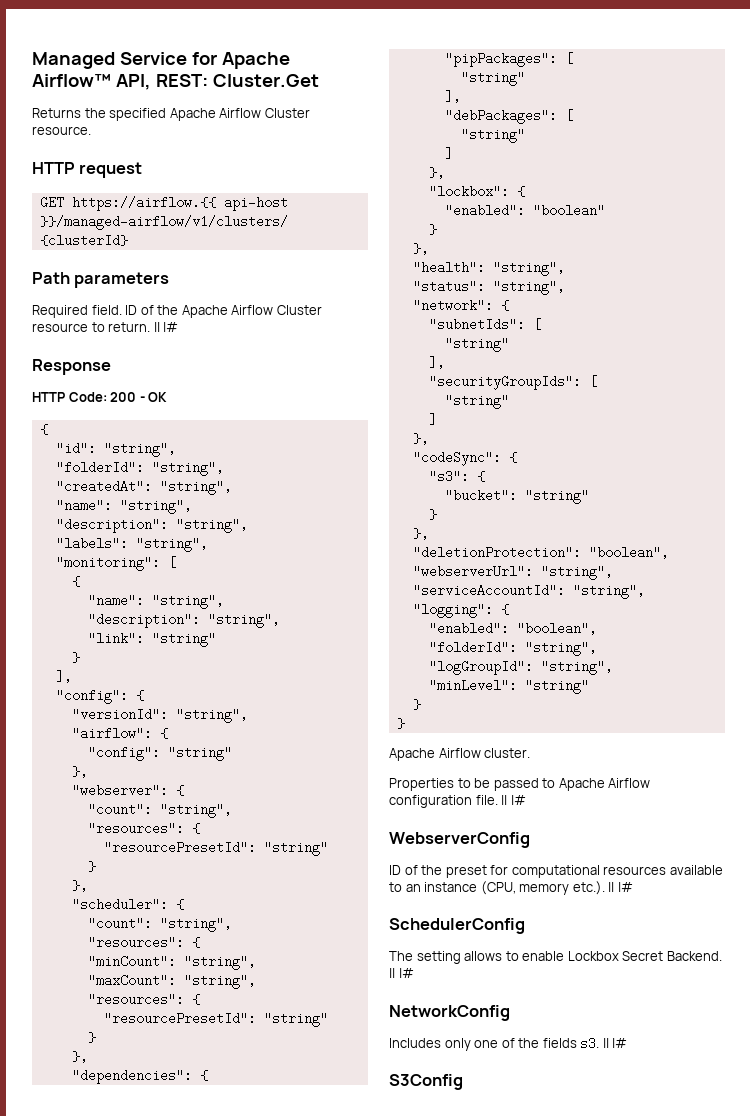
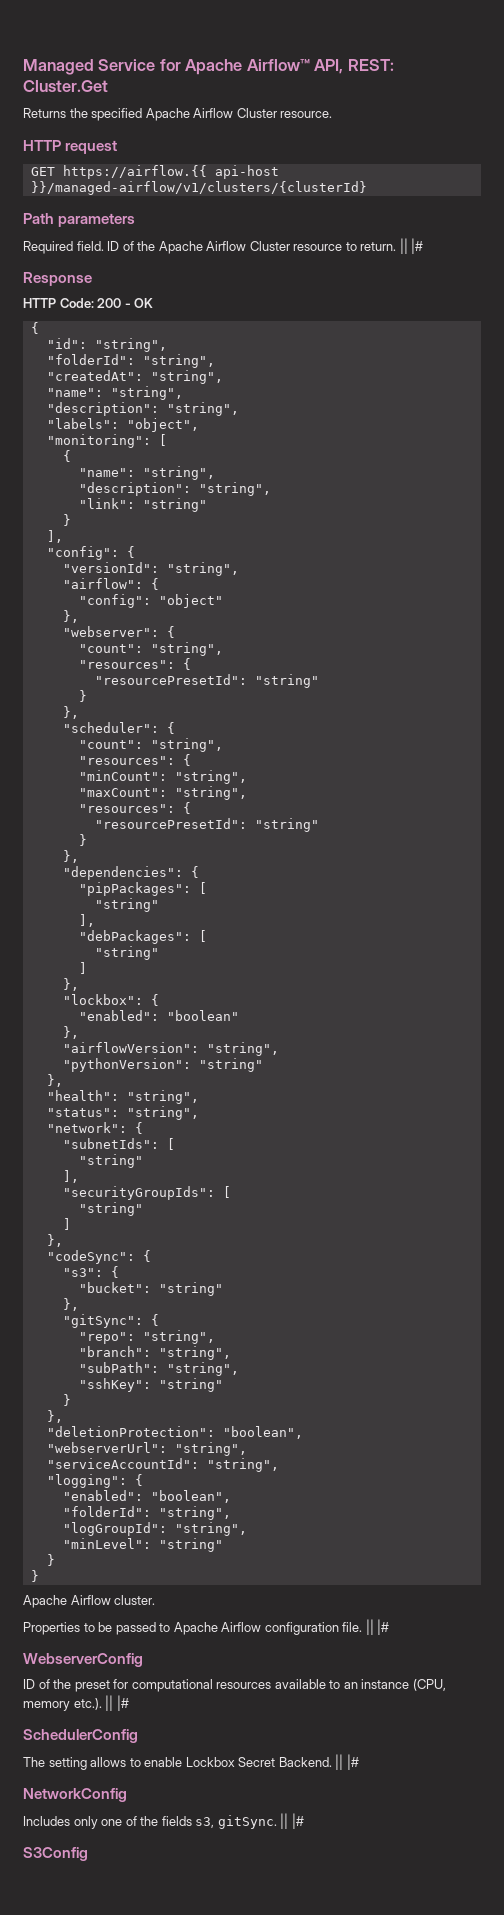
- "labels": "string",
+ "labels": "object",
- "config": "string"
+ "config": "object"
  "enabled": "boolean"
- }
+ },
+ "airflowVersion": "string",
+ "pythonVersion": "string"
  "bucket": "string"
+ },
+ "gitSync": {
+ "repo": "string",
+ "branch": "string",
+ "subPath": "string",
+ "sshKey": "string"
- Includes only one of the fields s3.
+ Includes only one of the fields s3, gitSync.

